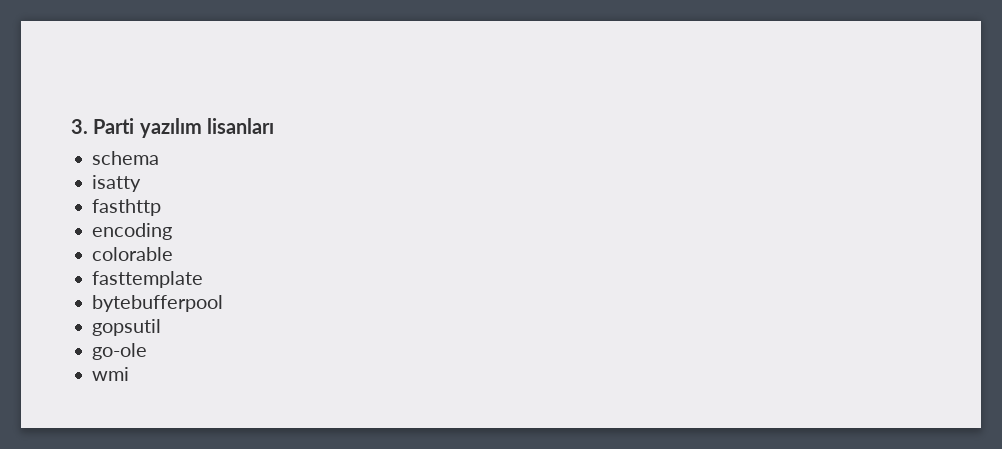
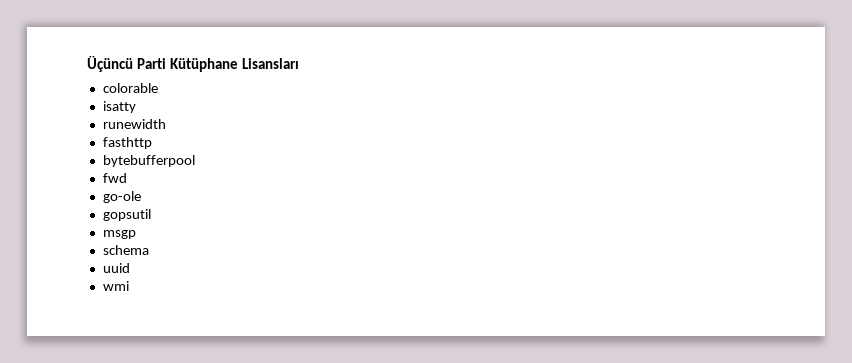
- 3. Parti yazılım lisanları
+ Üçüncü Parti Kütüphane Lisansları
+ colorable
+ isatty
+ runewidth
+ fasthttp
+ bytebufferpool
+ fwd
+ go-ole
+ gopsutil
+ msgp
  schema
- isatty
- fasthttp
- encoding
- colorable
- fasttemplate
- bytebufferpool
- gopsutil
- go-ole
+ uuid

